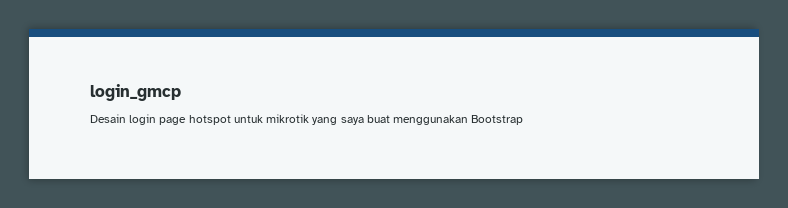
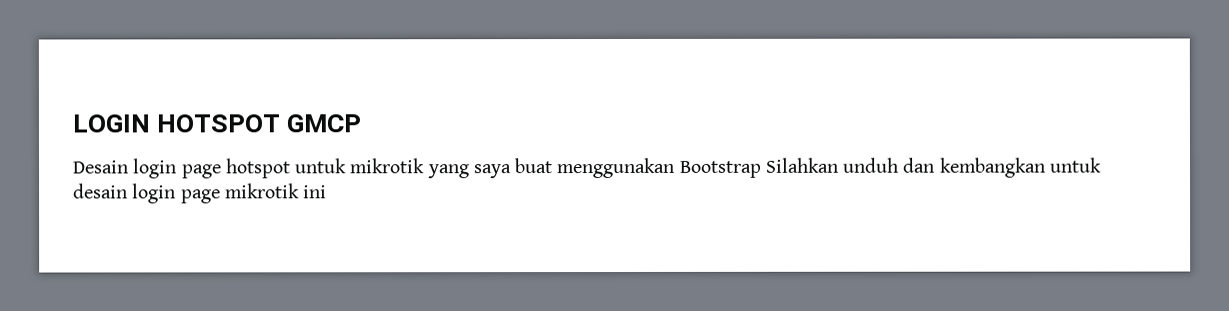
- login_gmcp
+ LOGIN HOTSPOT GMCP
- Desain login page hotspot untuk mikrotik yang saya buat menggunakan Bootstrap
+ Desain login page hotspot untuk mikrotik yang saya buat menggunakan Bootstrap Silahkan unduh dan kembangkan untuk desain login page mikrotik ini

